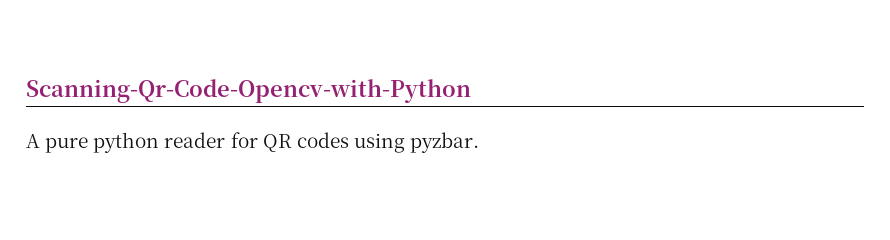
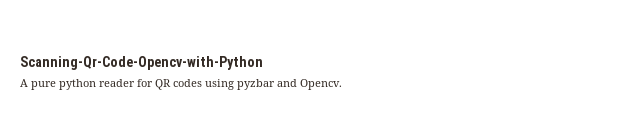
- A pure python reader for QR codes using pyzbar.
+ A pure python reader for QR codes using pyzbar and Opencv.

